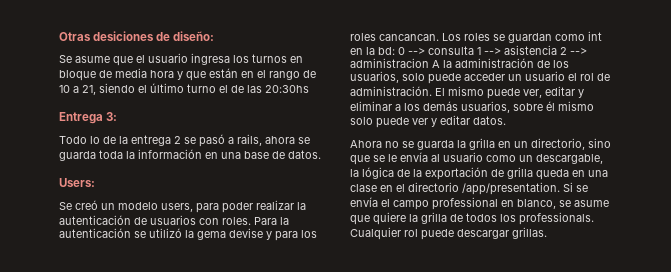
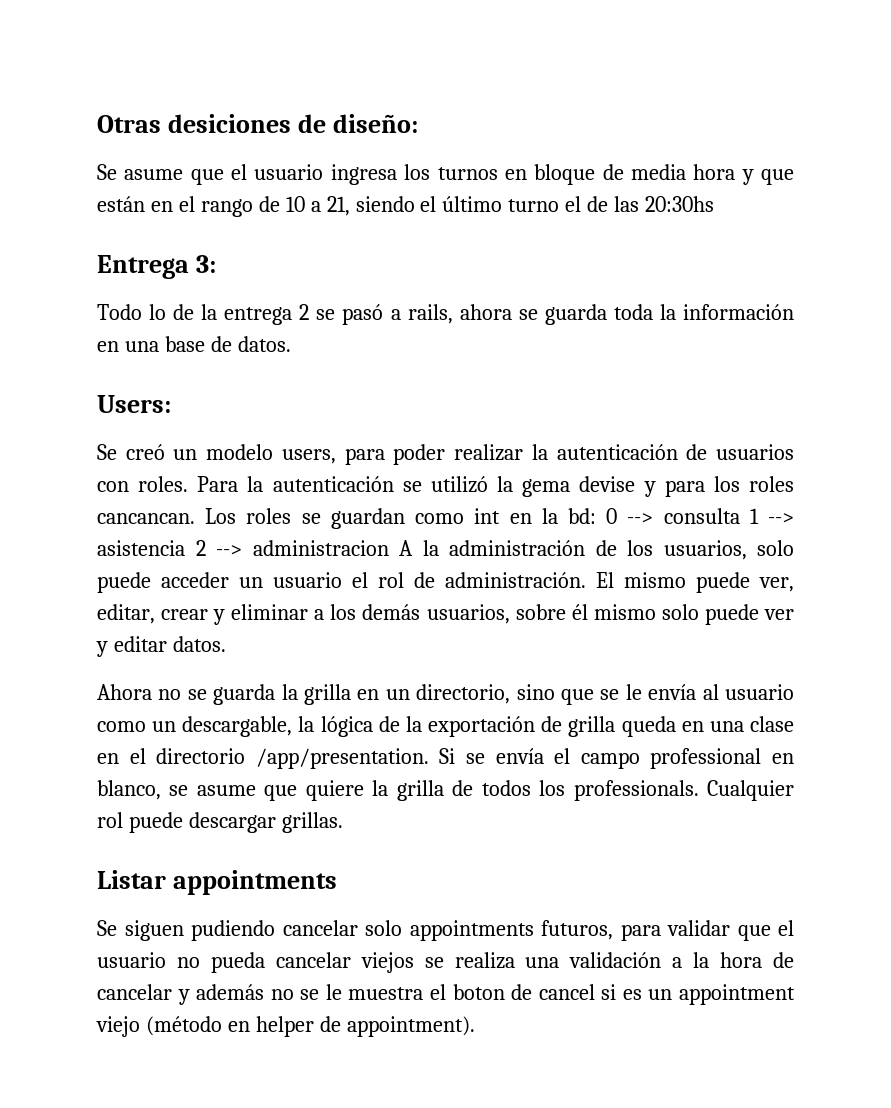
- El mismo puede ver, editar y eliminar a los demás usuarios, sobre él mismo solo puede ver y editar datos.
+ El mismo puede ver, editar, crear y eliminar a los demás usuarios, sobre él mismo solo puede ver y editar datos.
+ Listar appointments
+ Se siguen pudiendo cancelar solo appointments futuros, para validar que el usuario no pueda cancelar viejos se realiza una validación a la hora de cancelar y además no se le muestra el boton de cancel si es un appointment viejo (método en helper de appointment).

